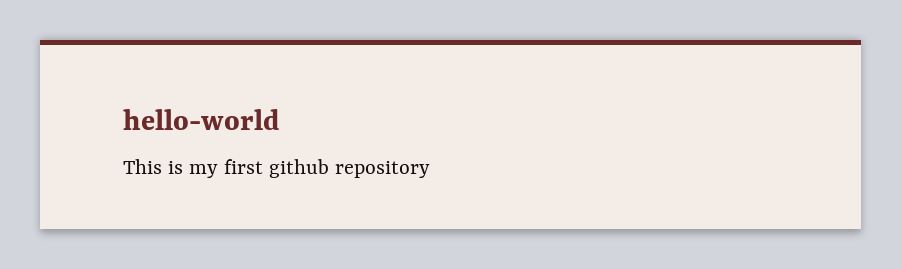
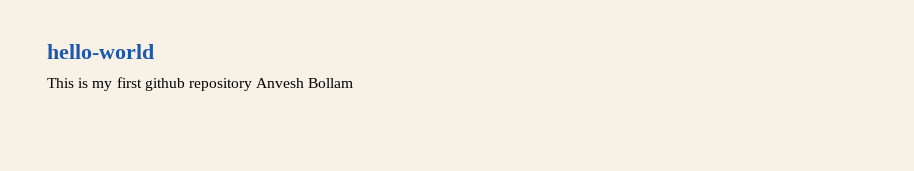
- This is my first github repository
+ This is my first github repository Anvesh Bollam

